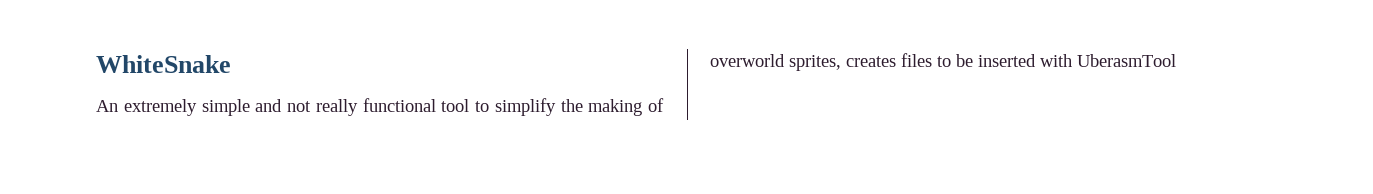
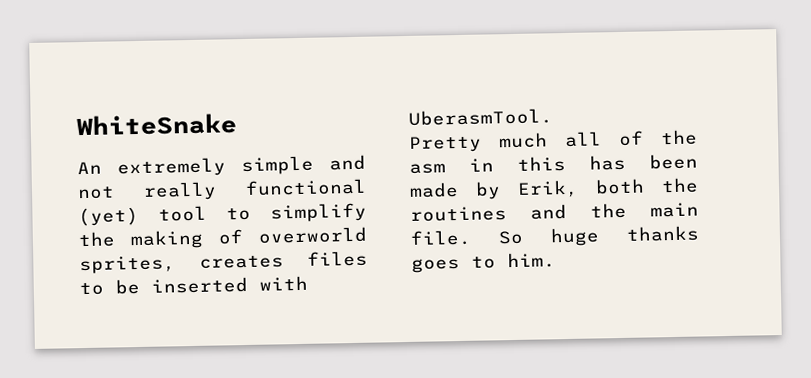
- An extremely simple and not really functional tool to simplify the making of overworld sprites, creates files to be inserted with UberasmTool
+ An extremely simple and not really functional (yet) tool to simplify the making of overworld sprites, creates files to be inserted with UberasmTool.
+ Pretty much all of the asm in this has been made by Erik, both the routines and the main file. So huge thanks goes to him.

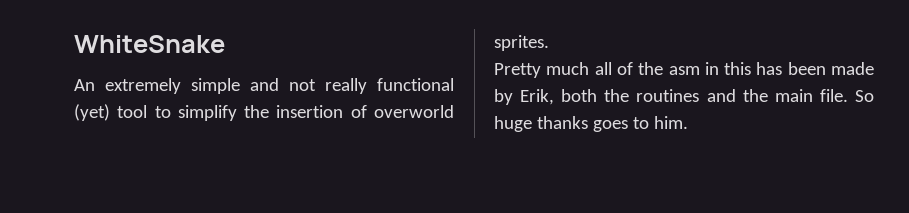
- An extremely simple and not really functional (yet) tool to simplify the making of overworld sprites, creates files to be inserted with UberasmTool.
+ An extremely simple and not really functional (yet) tool to simplify the insertion of overworld sprites.

